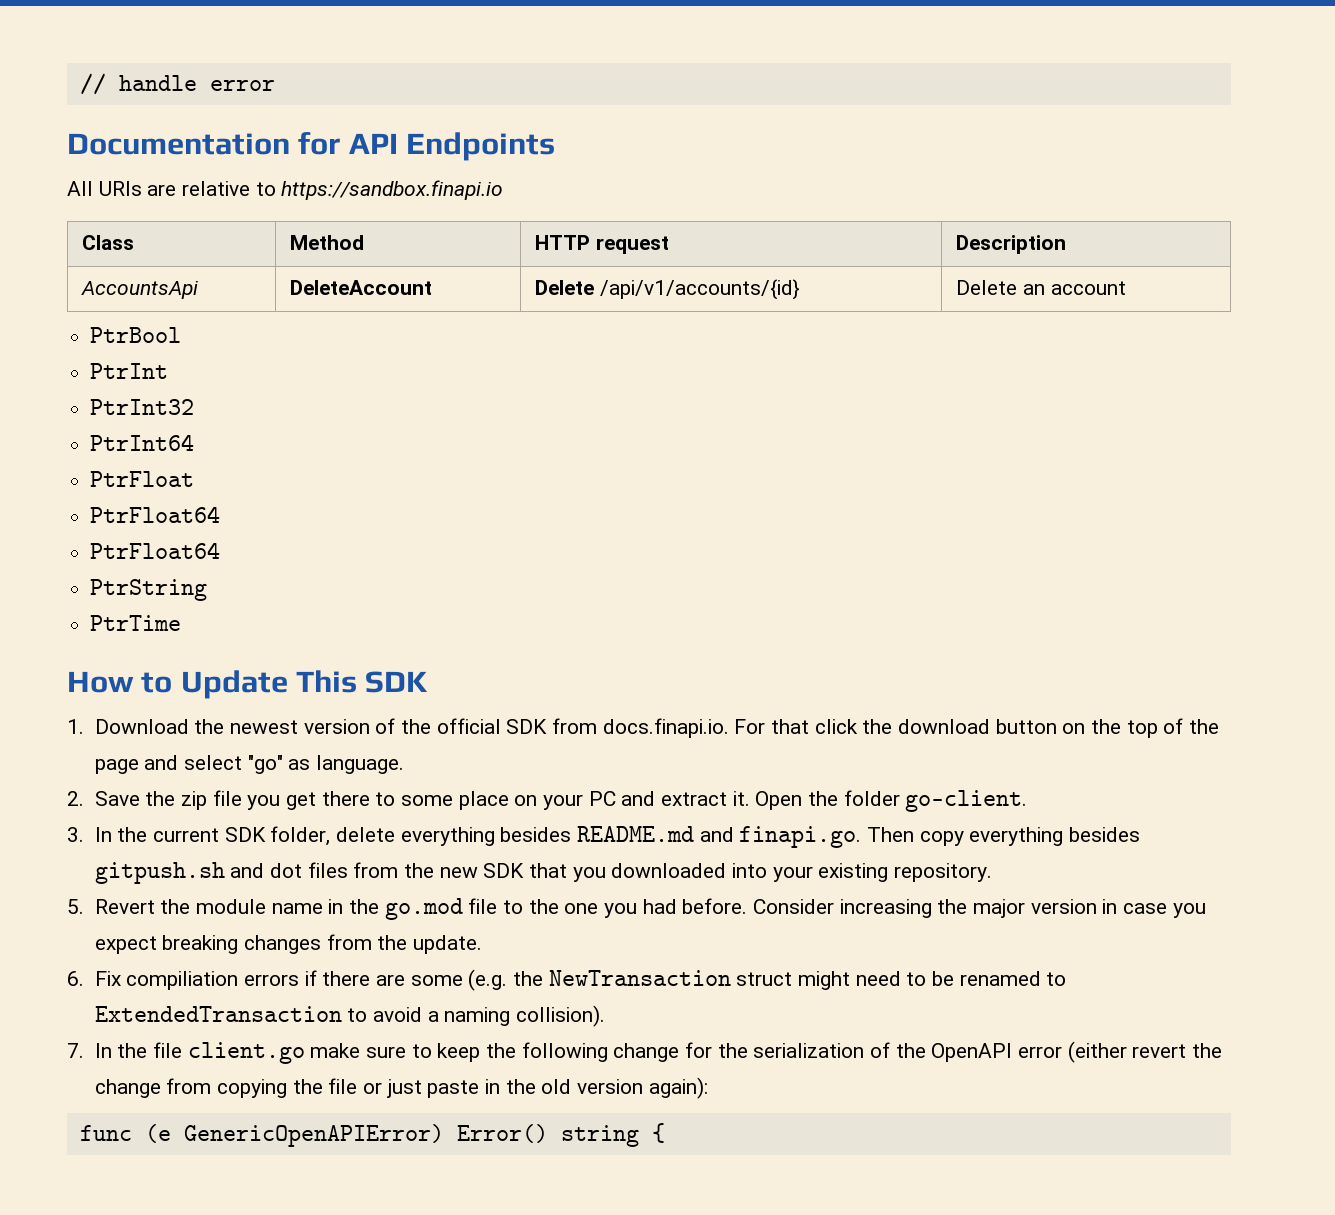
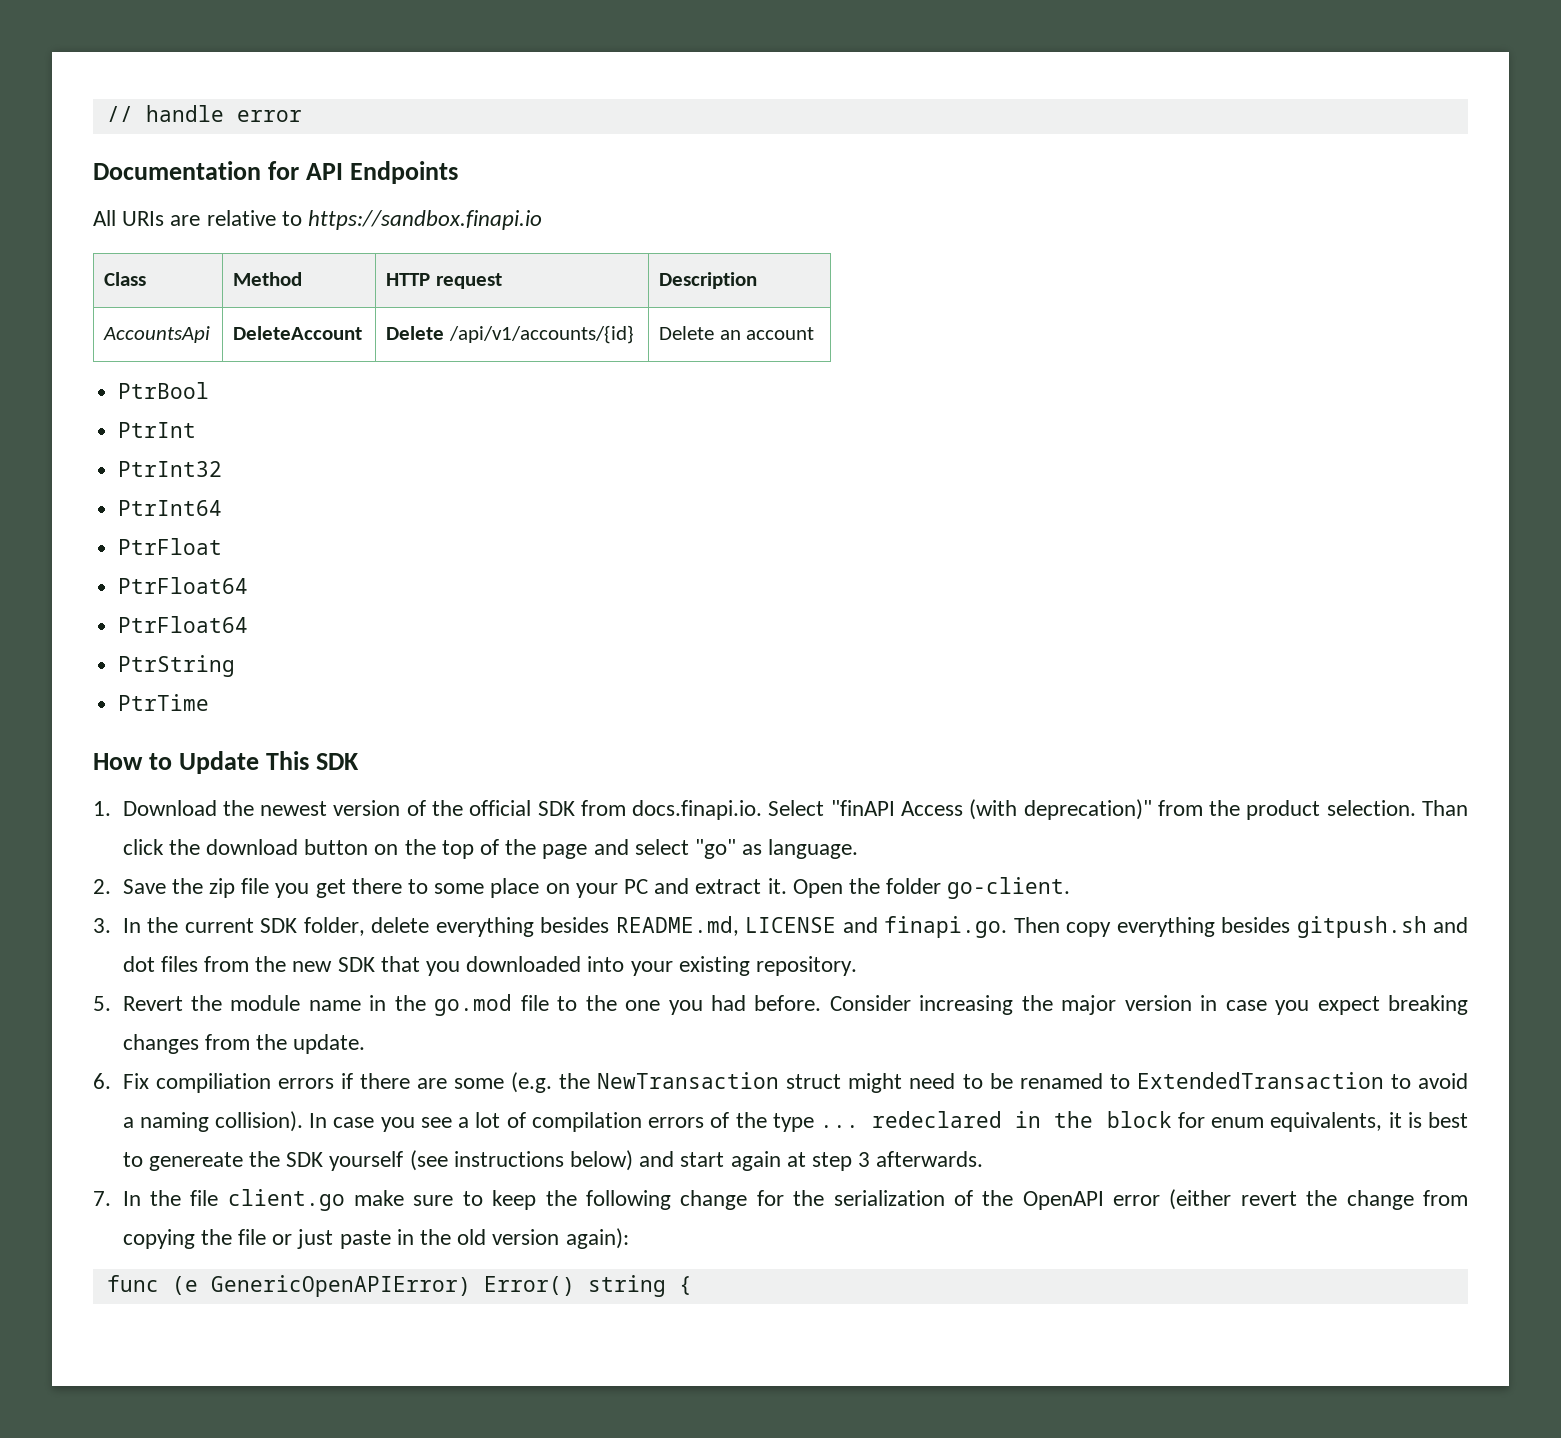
- 1. Download the newest version of the official SDK from docs.finapi.io. For that click the download button on the top of the page and select "go" as language.
+ 1. Download the newest version of the official SDK from docs.finapi.io. Select "finAPI Access (with deprecation)" from the product selection. Than click the download button on the top of the page and select "go" as language.
- 3. In the current SDK folder, delete everything besides README.md and finapi.go. Then copy everything besides gitpush.sh and dot files from the new SDK that you downloaded into your existing repository.
+ 3. In the current SDK folder, delete everything besides README.md, LICENSE and finapi.go. Then copy everything besides gitpush.sh and dot files from the new SDK that you downloaded into your existing repository.
+ In case you see a lot of compilation errors of the type ... redeclared in the block for enum equivalents, it is best to genereate the SDK yourself (see instructions below) and start again at step 3 afterwards.

